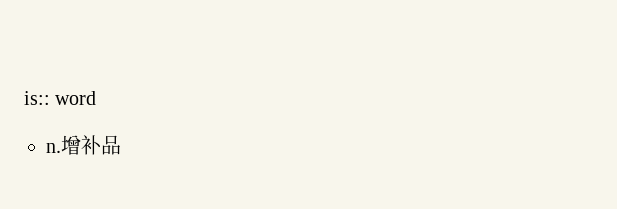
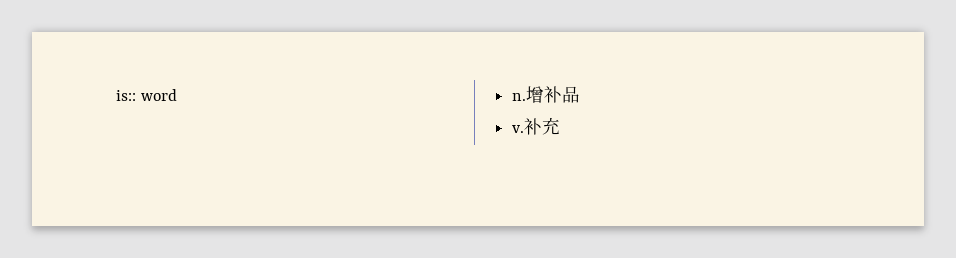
+ v.补充

